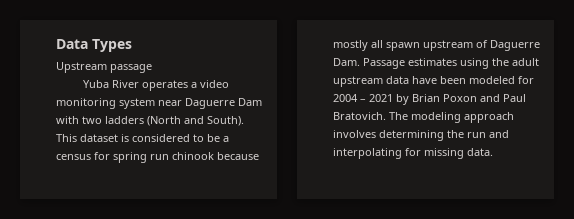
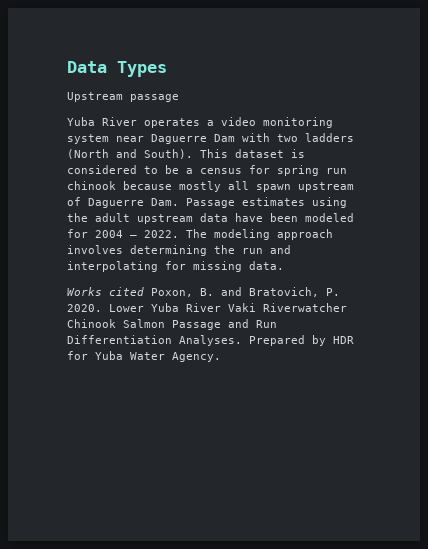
- This dataset is considered to be a census for spring run chinook because mostly all spawn upstream of Daguerre Dam. Passage estimates using the adult upstream data have been modeled for 2004 – 2021 by Brian Poxon and Paul Bratovich.
+ This dataset is considered to be a census for spring run chinook because mostly all spawn upstream of Daguerre Dam. Passage estimates using the adult upstream data have been modeled for 2004 – 2022.
+ Works cited Poxon, B. and Bratovich, P. 2020. Lower Yuba River Vaki Riverwatcher Chinook Salmon Passage and Run Differentiation Analyses. Prepared by HDR for Yuba Water Agency.

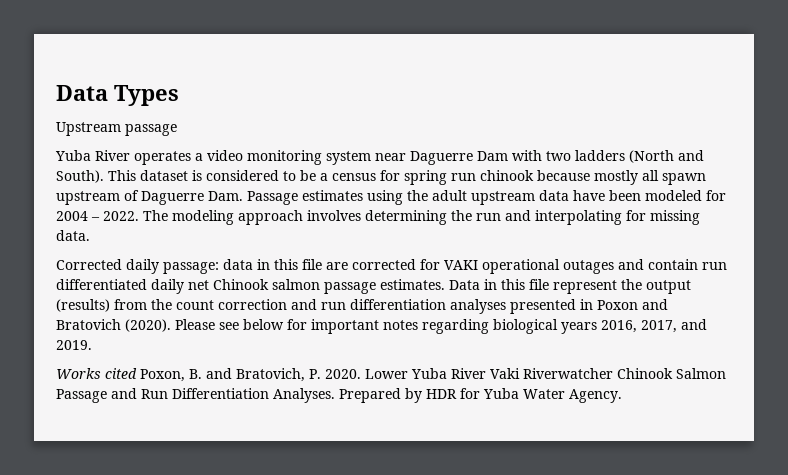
+ Corrected daily passage: data in this file are corrected for VAKI operational outages and contain run differentiated daily net Chinook salmon passage estimates. Data in this file represent the output (results) from the count correction and run differentiation analyses presented in Poxon and Bratovich (2020). Please see below for important notes regarding biological years 2016, 2017, and 2019.

